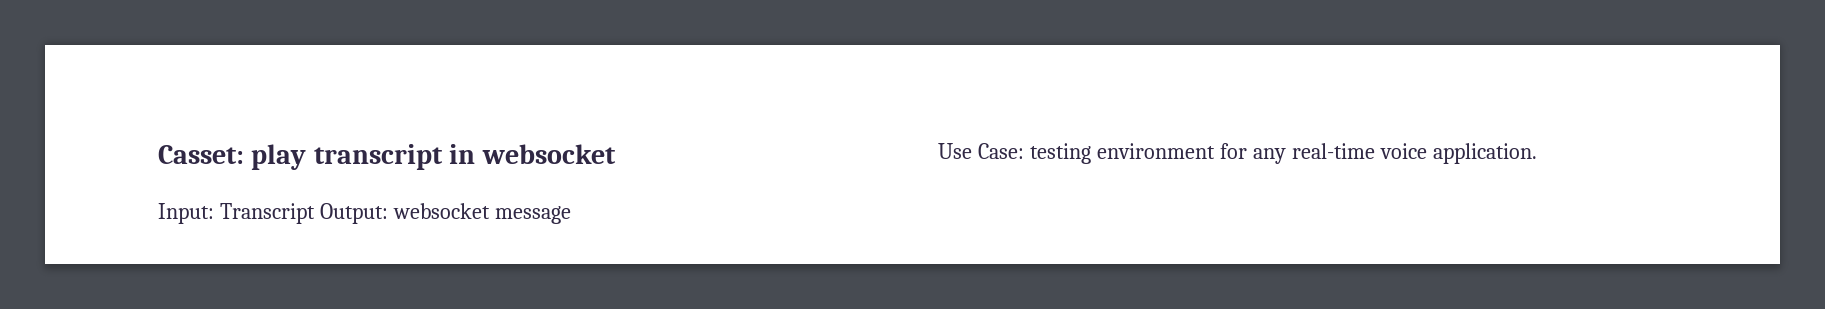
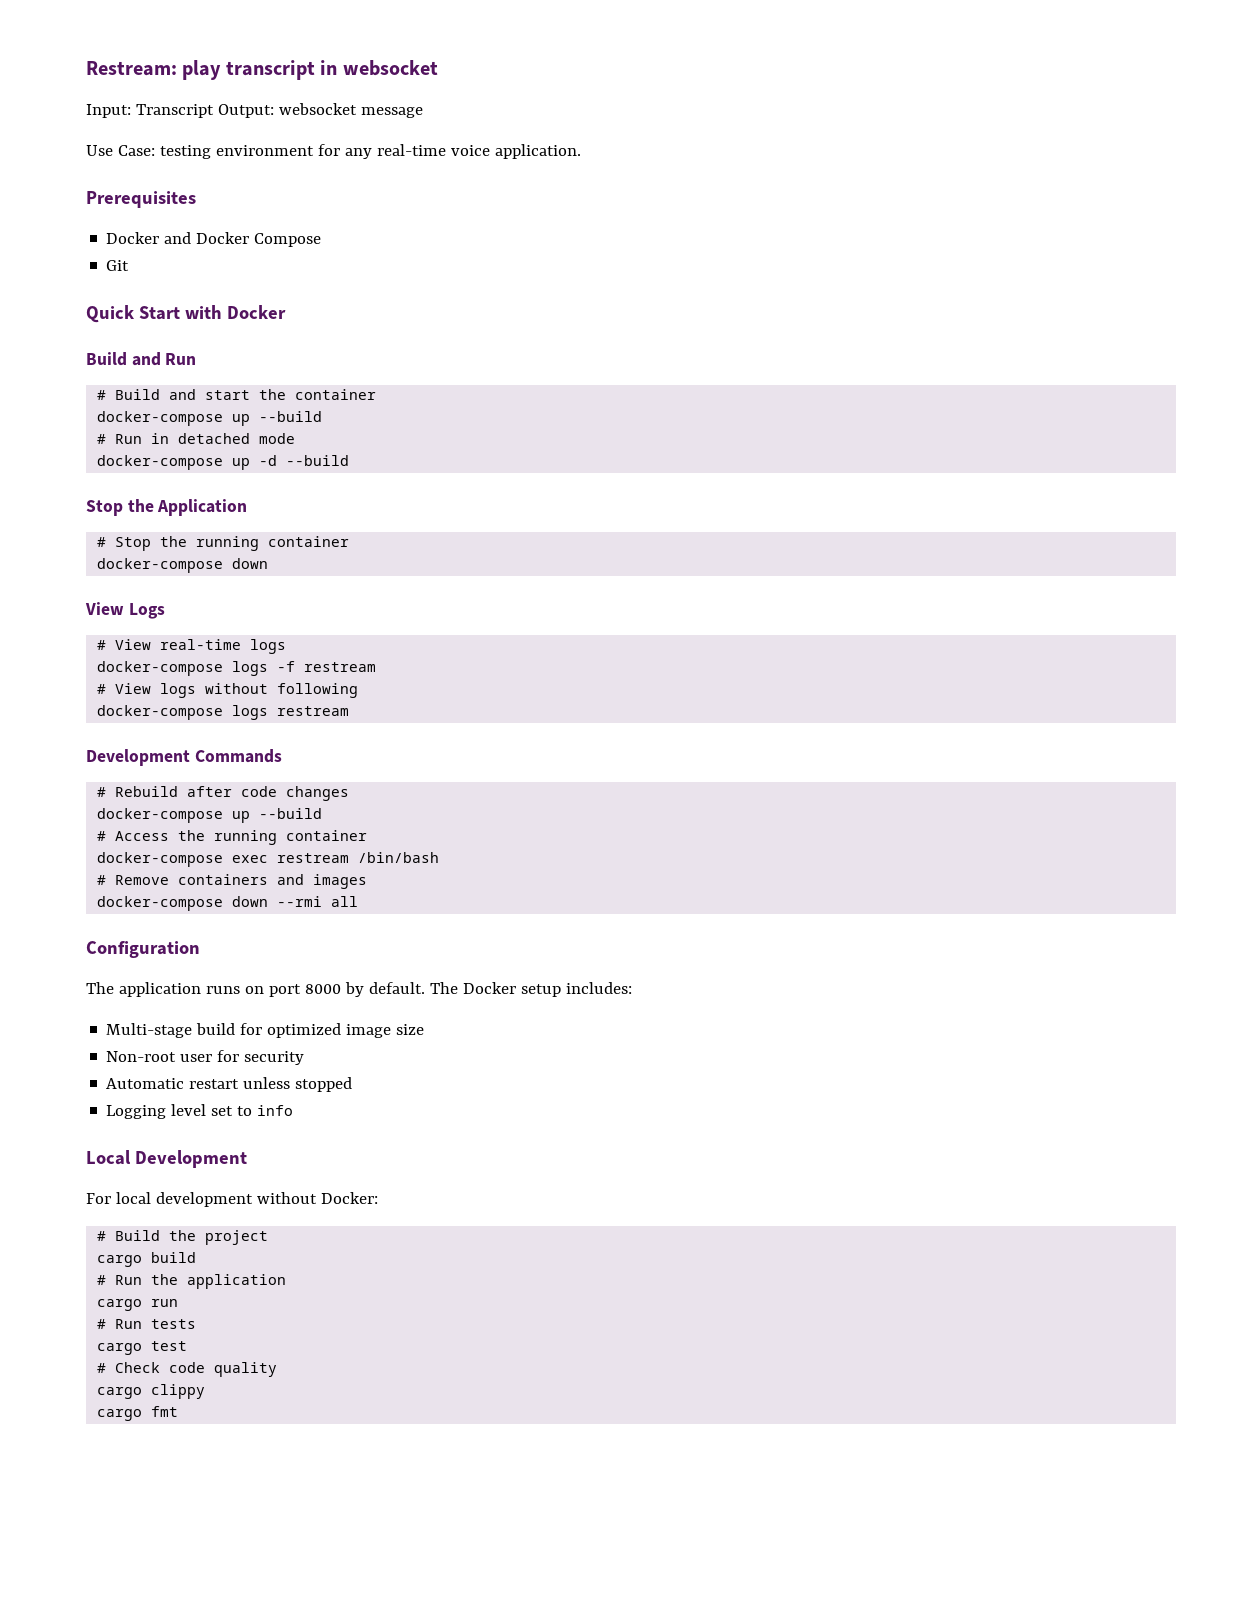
- Casset: play transcript in websocket
+ Restream: play transcript in websocket
+ Prerequisites
+ Docker and Docker Compose
+ Git
+ Quick Start with Docker
+ Build and Run
+ # Build and start the container
+ docker-compose up --build
+ # Run in detached mode
+ docker-compose up -d --build
+ Stop the Application
+ # Stop the running container
+ docker-compose down
+ View Logs
+ # View real-time logs
+ docker-compose logs -f restream
+ # View logs without following
+ docker-compose logs restream
+ Development Commands
+ # Rebuild after code changes
+ docker-compose up --build
+ # Access the running container
+ docker-compose exec restream /bin/bash
+ # Remove containers and images
+ docker-compose down --rmi all
+ Configuration
+ The application runs on port 8000 by default. The Docker setup includes:
+ Multi-stage build for optimized image size
+ Non-root user for security
+ Automatic restart unless stopped
+ Logging level set to info
+ Local Development
+ For local development without Docker:
+ # Build the project
+ cargo build
+ # Run the application
+ cargo run
+ # Run tests
+ cargo test
+ # Check code quality
+ cargo clippy
+ cargo fmt

